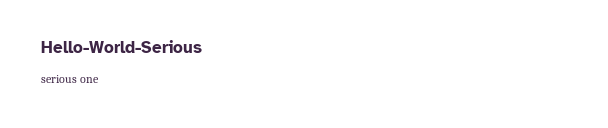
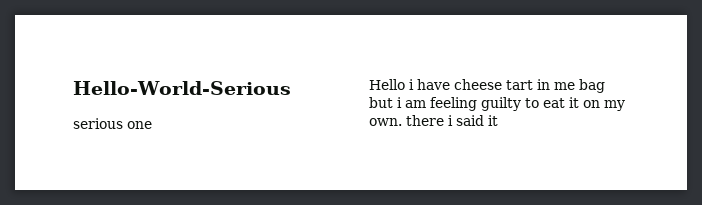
+ Hello i have cheese tart in me bag but i am feeling guilty to eat it on my own. there i said it

